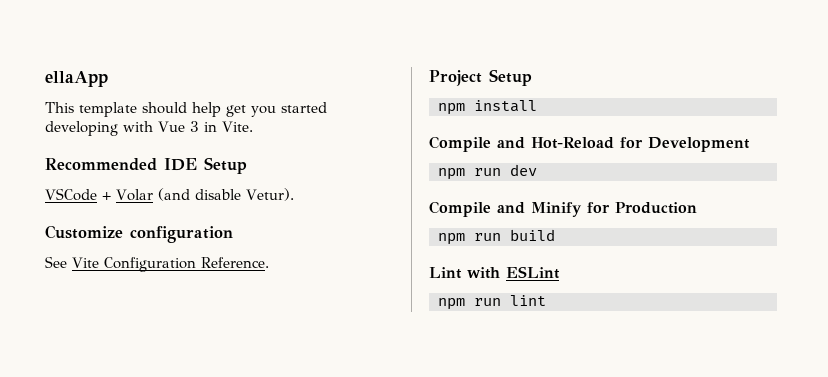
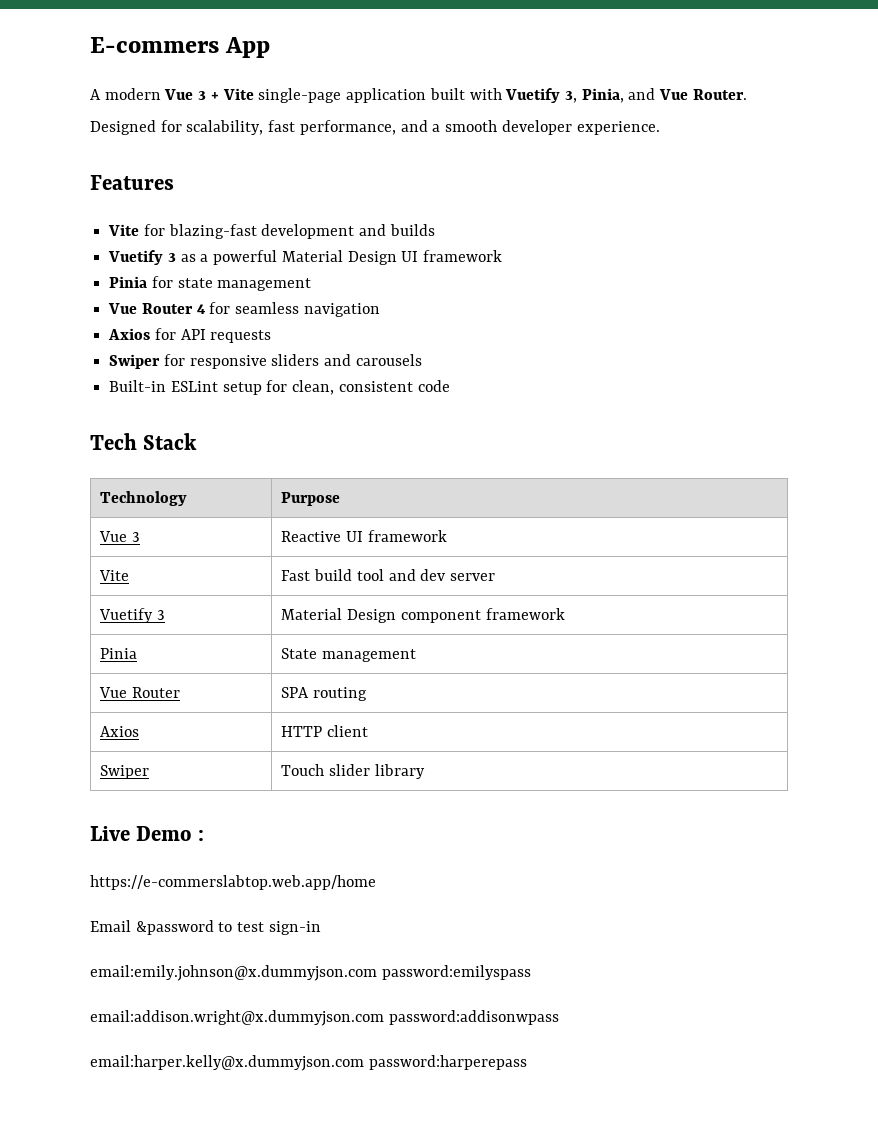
- ellaApp
- This template should help get you started developing with Vue 3 in Vite.
- Recommended IDE Setup
- VSCode + Volar (and disable Vetur).
- Customize configuration
- See Vite Configuration Reference.
- Project Setup
- npm install
- Compile and Hot-Reload for Development
- npm run dev
- Compile and Minify for Production
- npm run build
- Lint with ESLint
- npm run lint
+ E-commers App
+ A modern Vue 3 + Vite single-page application built with Vuetify 3, Pinia, and Vue Router.
+ Designed for scalability, fast performance, and a smooth developer experience.
+ Features
+ Vite for blazing-fast development and builds
+ Vuetify 3 as a powerful Material Design UI framework
+ Pinia for state management
+ Vue Router 4 for seamless navigation
+ Axios for API requests
+ Swiper for responsive sliders and carousels
+ Built-in ESLint setup for clean, consistent code
+ Tech Stack
+ Technology | Purpose
+ Vue 3 | Reactive UI framework
+ Vite | Fast build tool and dev server
+ Vuetify 3 | Material Design component framework
+ Pinia | State management
+ Vue Router | SPA routing
+ Axios | HTTP client
+ Swiper | Touch slider library
+ Live Demo :
+ https://e-commerslabtop.web.app/home
+ Email &password to test sign-in
+ email:emily.johnson@x.dummyjson.com password:emilyspass
+ email:addison.wright@x.dummyjson.com password:addisonwpass
+ email:harper.kelly@x.dummyjson.com password:harperepass

